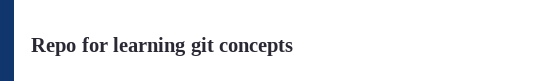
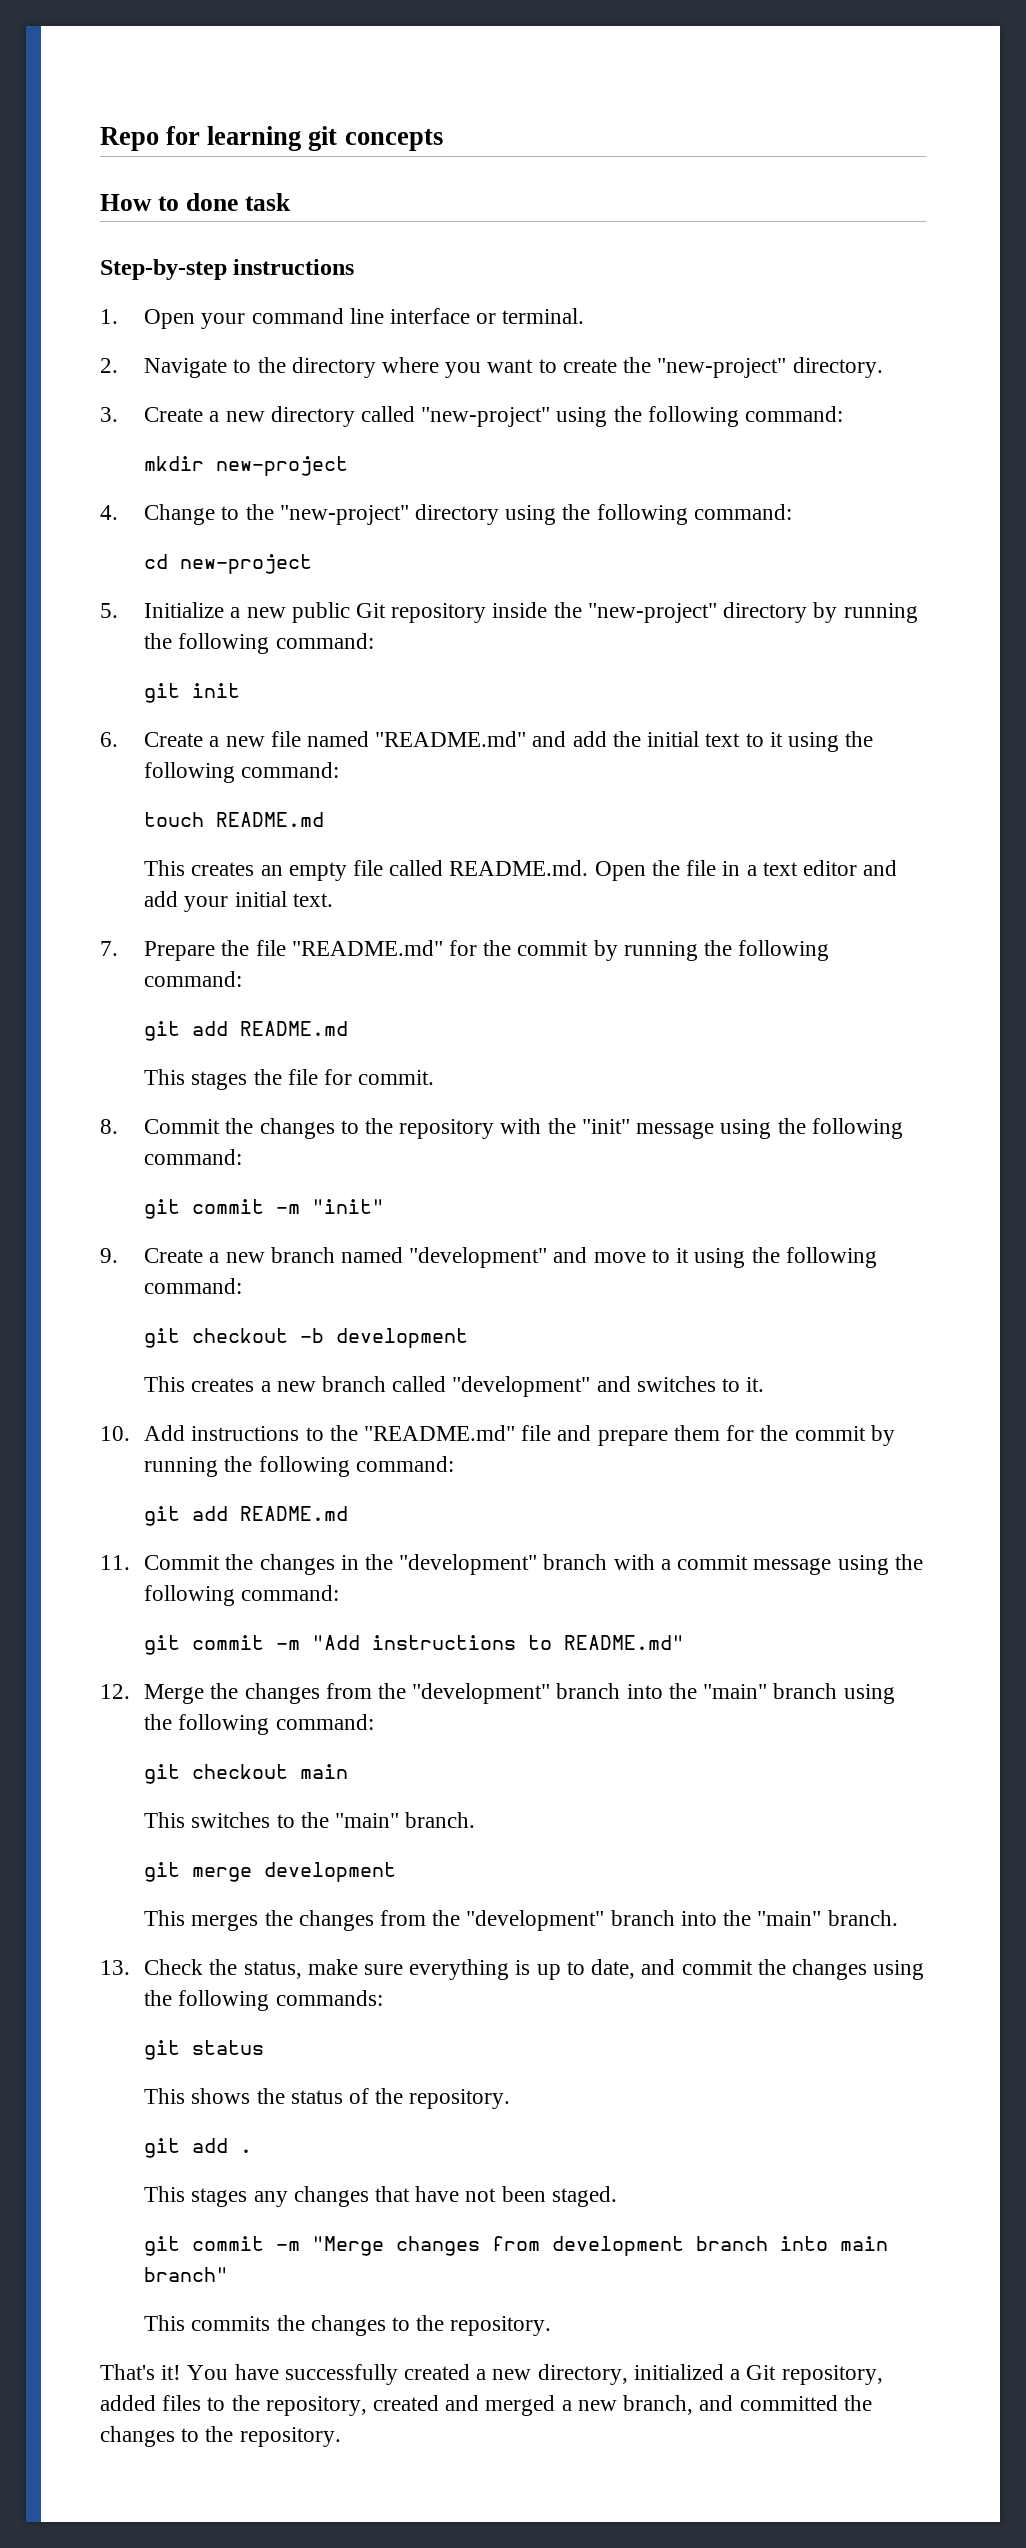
+ How to done task
+ Step-by-step instructions
+ 1. Open your command line interface or terminal.
+ 2. Navigate to the directory where you want to create the "new-project" directory.
+ 3. Create a new directory called "new-project" using the following command:
+ mkdir new-project
+ 4. Change to the "new-project" directory using the following command:
+ cd new-project
+ 5. Initialize a new public Git repository inside the "new-project" directory by running the following command:
+ git init
+ 6. Create a new file named "README.md" and add the initial text to it using the following command:
+ touch README.md
+ This creates an empty file called README.md. Open the file in a text editor and add your initial text.
+ 7. Prepare the file "README.md" for the commit by running the following command:
+ git add README.md
+ This stages the file for commit.
+ 8. Commit the changes to the repository with the "init" message using the following command:
+ git commit -m "init"
+ 9. Create a new branch named "development" and move to it using the following command:
+ git checkout -b development
+ This creates a new branch called "development" and switches to it.
+ 10. Add instructions to the "README.md" file and prepare them for the commit by running the following command:
+ git add README.md
+ 11. Commit the changes in the "development" branch with a commit message using the following command:
+ git commit -m "Add instructions to README.md"
+ 12. Merge the changes from the "development" branch into the "main" branch using the following command:
+ git checkout main
+ This switches to the "main" branch.
+ git merge development
+ This merges the changes from the "development" branch into the "main" branch.
+ 13. Check the status, make sure everything is up to date, and commit the changes using the following commands:
+ git status
+ This shows the status of the repository.
+ git add .
+ This stages any changes that have not been staged.
+ git commit -m "Merge changes from development branch into main branch"
+ This commits the changes to the repository.
+ That's it! You have successfully created a new directory, initialized a Git repository, added files to the repository, created and merged a new branch, and committed the changes to the repository.

